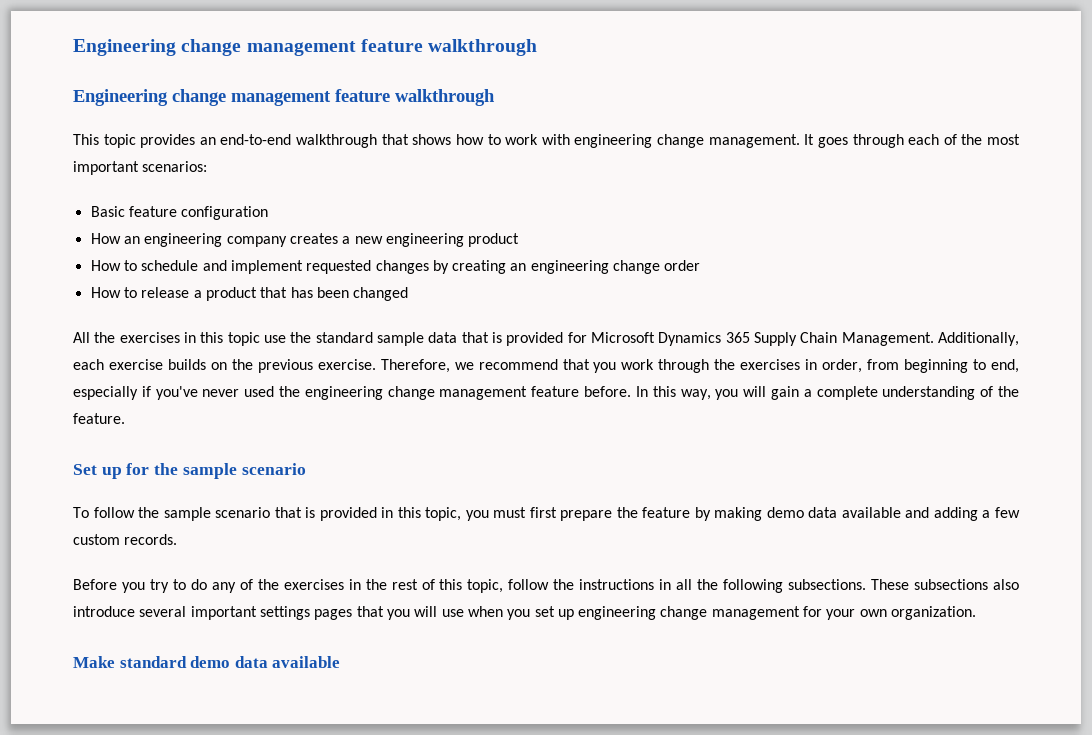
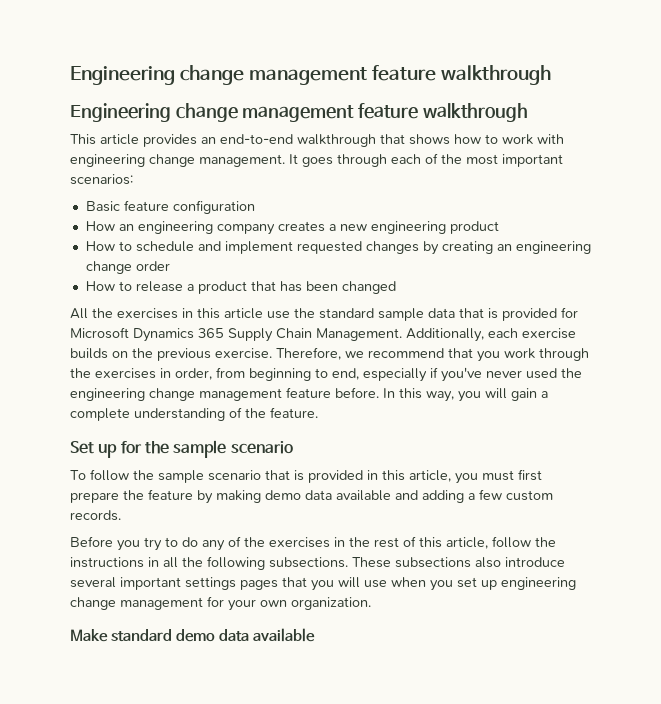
- This topic provides an end-to-end walkthrough that shows how to work with engineering change management.
+ This article provides an end-to-end walkthrough that shows how to work with engineering change management.
- All the exercises in this topic use the standard sample data that is provided for Microsoft Dynamics 365 Supply Chain Management.
+ All the exercises in this article use the standard sample data that is provided for Microsoft Dynamics 365 Supply Chain Management.
- To follow the sample scenario that is provided in this topic, you must first prepare the feature by making demo data available and adding a few custom records.
+ To follow the sample scenario that is provided in this article, you must first prepare the feature by making demo data available and adding a few custom records.
- Before you try to do any of the exercises in the rest of this topic, follow the instructions in all the following subsections.
+ Before you try to do any of the exercises in the rest of this article, follow the instructions in all the following subsections.

